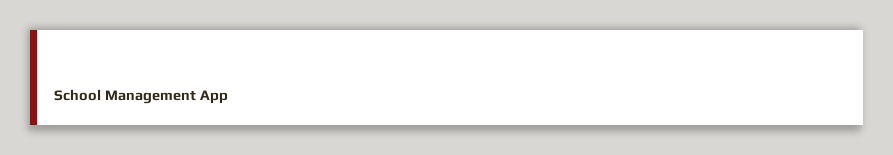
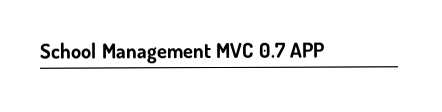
- School Management App
+ School Management MVC 0.7 APP

